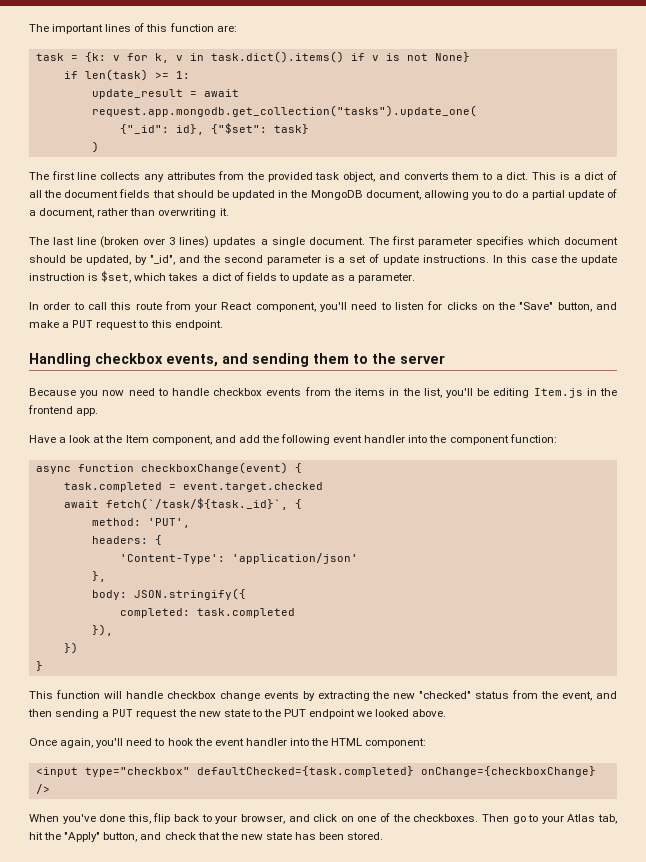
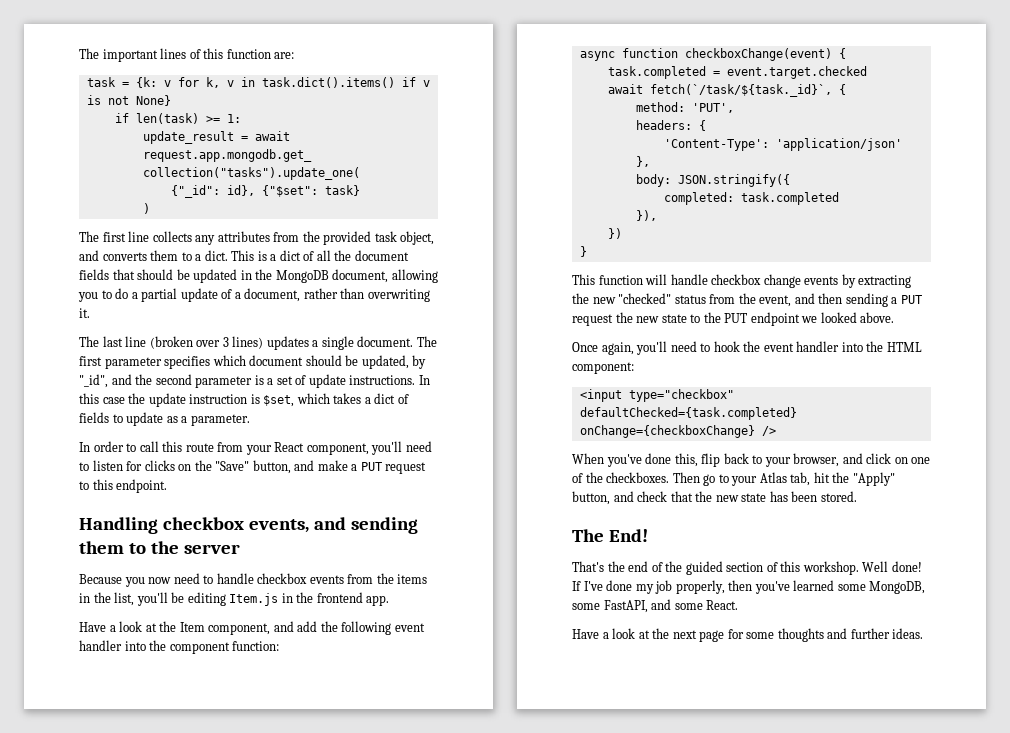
+ The End!
+ That's the end of the guided section of this workshop. Well done! If I've done my job properly, then you've learned some MongoDB, some FastAPI, and some React.
+ Have a look at the next page for some thoughts and further ideas.

